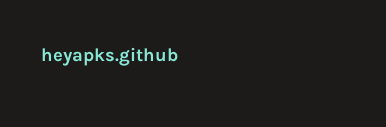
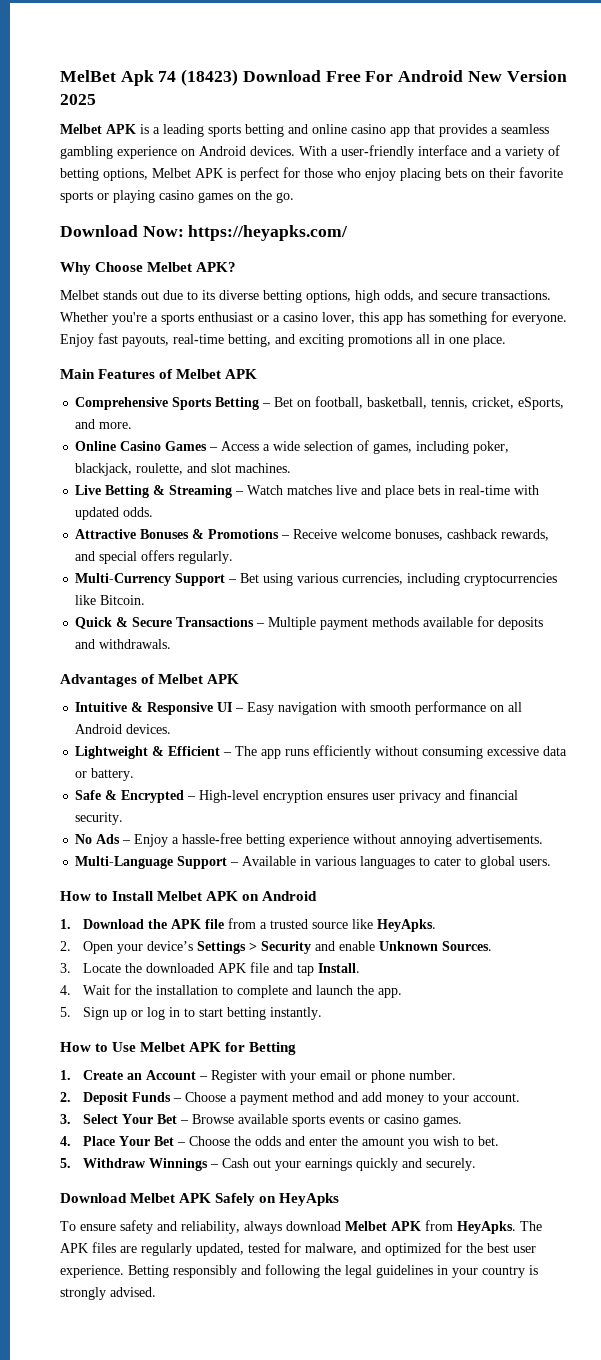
- heyapks.github
+ MelBet Apk 74 (18423) Download Free For Android New Version 2025
+ Melbet APK is a leading sports betting and online casino app that provides a seamless gambling experience on Android devices. With a user-friendly interface and a variety of betting options, Melbet APK is perfect for those who enjoy placing bets on their favorite sports or playing casino games on the go.
+ Download Now: https://heyapks.com/
+ Why Choose Melbet APK?
+ Melbet stands out due to its diverse betting options, high odds, and secure transactions. Whether you're a sports enthusiast or a casino lover, this app has something for everyone. Enjoy fast payouts, real-time betting, and exciting promotions all in one place.
+ Main Features of Melbet APK
+ Comprehensive Sports Betting – Bet on football, basketball, tennis, cricket, eSports, and more.
+ Online Casino Games – Access a wide selection of games, including poker, blackjack, roulette, and slot machines.
+ Live Betting & Streaming – Watch matches live and place bets in real-time with updated odds.
+ Attractive Bonuses & Promotions – Receive welcome bonuses, cashback rewards, and special offers regularly.
+ Multi-Currency Support – Bet using various currencies, including cryptocurrencies like Bitcoin.
+ Quick & Secure Transactions – Multiple payment methods available for deposits and withdrawals.
+ Advantages of Melbet APK
+ Intuitive & Responsive UI – Easy navigation with smooth performance on all Android devices.
+ Lightweight & Efficient – The app runs efficiently without consuming excessive data or battery.
+ Safe & Encrypted – High-level encryption ensures user privacy and financial security.
+ No Ads – Enjoy a hassle-free betting experience without annoying advertisements.
+ Multi-Language Support – Available in various languages to cater to global users.
+ How to Install Melbet APK on Android
+ 1. Download the APK file from a trusted source like HeyApks.
+ 2. Open your device’s Settings > Security and enable Unknown Sources.
+ 3. Locate the downloaded APK file and tap Install.
+ 4. Wait for the installation to complete and launch the app.
+ 5. Sign up or log in to start betting instantly.
+ How to Use Melbet APK for Betting
+ 1. Create an Account – Register with your email or phone number.
+ 2. Deposit Funds – Choose a payment method and add money to your account.
+ 3. Select Your Bet – Browse available sports events or casino games.
+ 4. Place Your Bet – Choose the odds and enter the amount you wish to bet.
+ 5. Withdraw Winnings – Cash out your earnings quickly and securely.
+ Download Melbet APK Safely on HeyApks
+ To ensure safety and reliability, always download Melbet APK from HeyApks. The APK files are regularly updated, tested for malware, and optimized for the best user experience. Betting responsibly and following the legal guidelines in your country is strongly advised.

